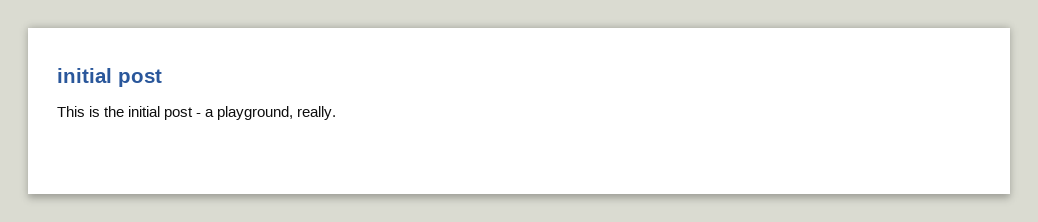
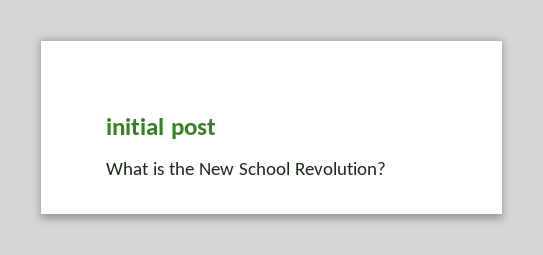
- This is the initial post - a playground, really.
+ What is the New School Revolution?

